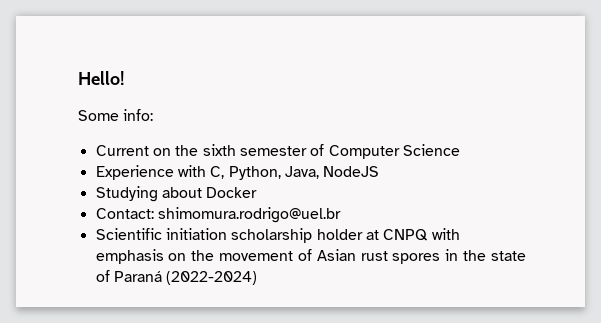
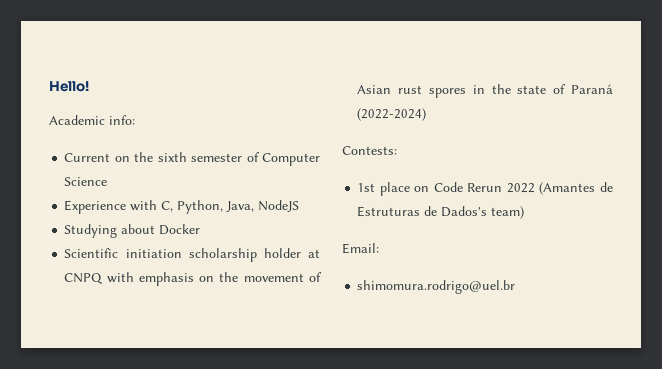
- Some info:
+ Academic info:
- Contact: shimomura.rodrigo@uel.br
+ Contests:
+ 1st place on Code Rerun 2022 (Amantes de Estruturas de Dados's team)
+ Email:
+ shimomura.rodrigo@uel.br

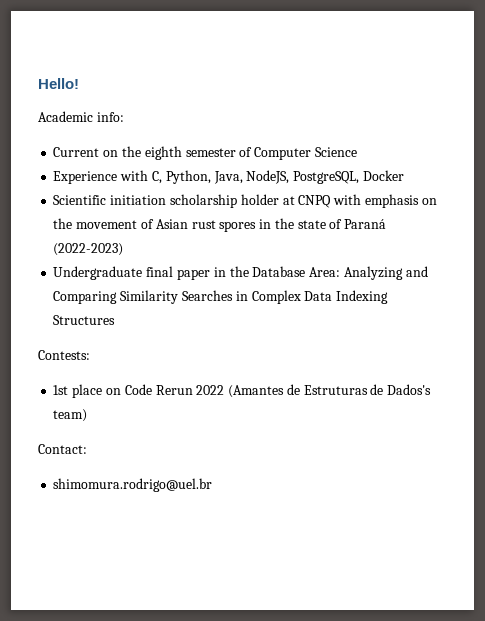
- Current on the sixth semester of Computer Science
+ Current on the eighth semester of Computer Science
- Experience with C, Python, Java, NodeJS
- Studying about Docker
+ Experience with C, Python, Java, NodeJS, PostgreSQL, Docker
- Scientific initiation scholarship holder at CNPQ with emphasis on the movement of Asian rust spores in the state of Paraná (2022-2024)
+ Scientific initiation scholarship holder at CNPQ with emphasis on the movement of Asian rust spores in the state of Paraná (2022-2023)
+ Undergraduate final paper in the Database Area: Analyzing and Comparing Similarity Searches in Complex Data Indexing Structures
- Email:
+ Contact:

